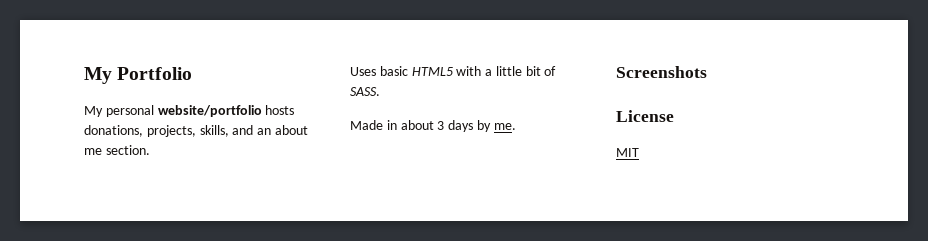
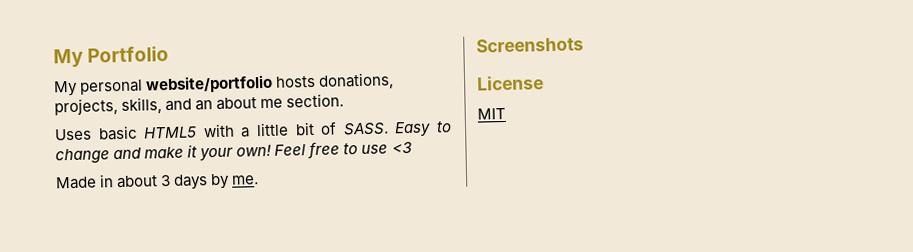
+ Easy to change and make it your own! Feel free to use <3

